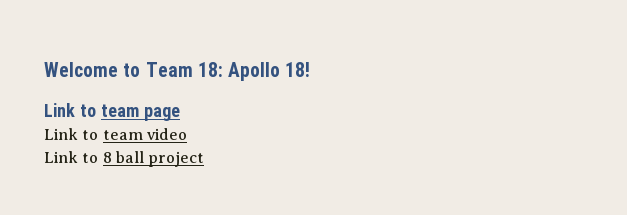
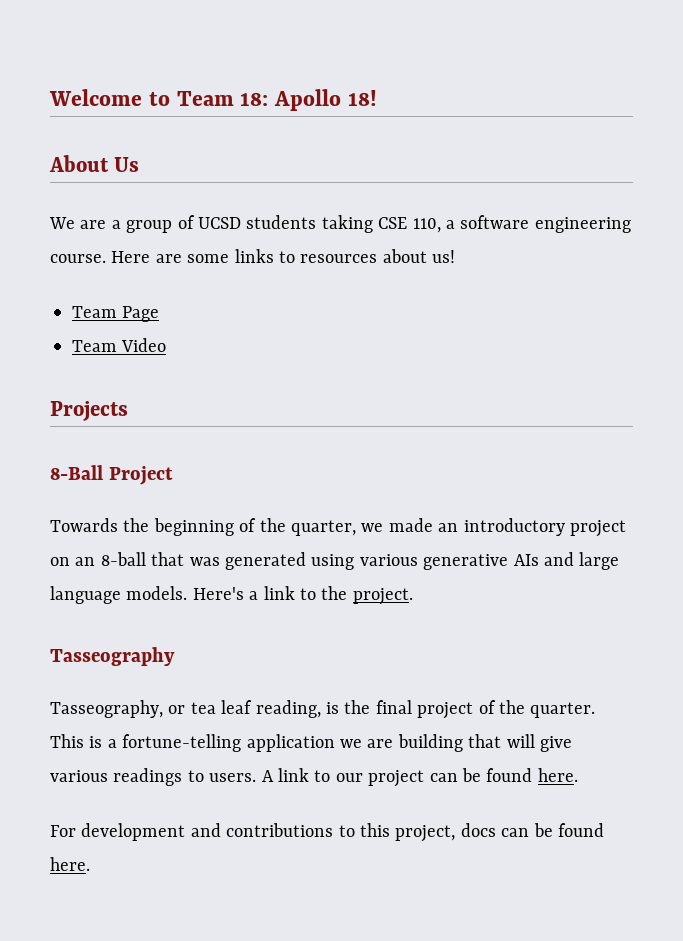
- Link to team page
- Link to team video
- Link to 8 ball project
+ About Us
+ We are a group of UCSD students taking CSE 110, a software engineering course. Here are some links to resources about us!
+ Team Page
+ Team Video
+ Projects
+ 8-Ball Project
+ Towards the beginning of the quarter, we made an introductory project on an 8-ball that was generated using various generative AIs and large language models. Here's a link to the project.
+ Tasseography
+ Tasseography, or tea leaf reading, is the final project of the quarter. This is a fortune-telling application we are building that will give various readings to users. A link to our project can be found here.
+ For development and contributions to this project, docs can be found here.

